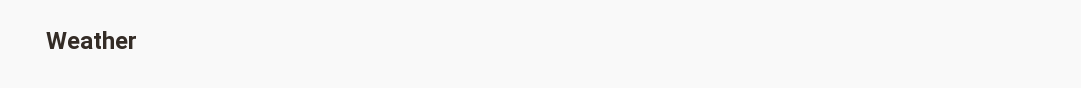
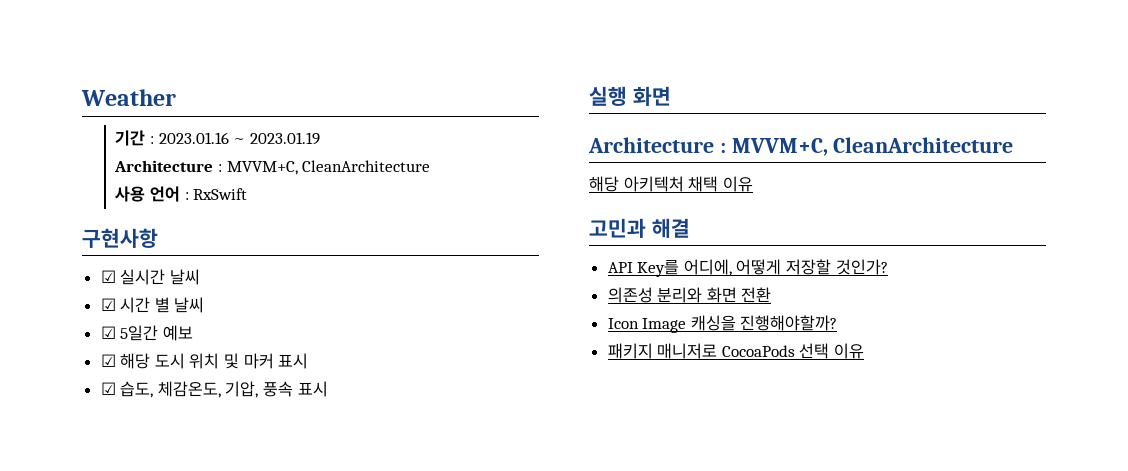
+ 기간 : 2023.01.16 ~ 2023.01.19
+ Architecture : MVVM+C, CleanArchitecture
+ 사용 언어 : RxSwift
+ 구현사항
+ ☑ 실시간 날씨
+ ☑ 시간 별 날씨
+ ☑ 5일간 예보
+ ☑ 해당 도시 위치 및 마커 표시
+ ☑ 습도, 체감온도, 기압, 풍속 표시
+ 실행 화면
+ Architecture : MVVM+C, CleanArchitecture
+ 해당 아키텍처 채택 이유
+ 고민과 해결
+ API Key를 어디에, 어떻게 저장할 것인가?
+ 의존성 분리와 화면 전환
+ Icon Image 캐싱을 진행해야할까?
+ 패키지 매니저로 CocoaPods 선택 이유

